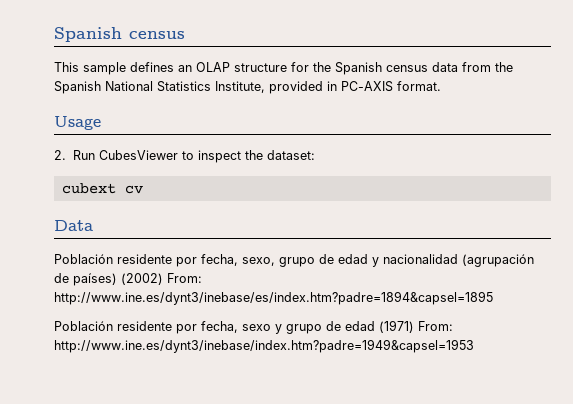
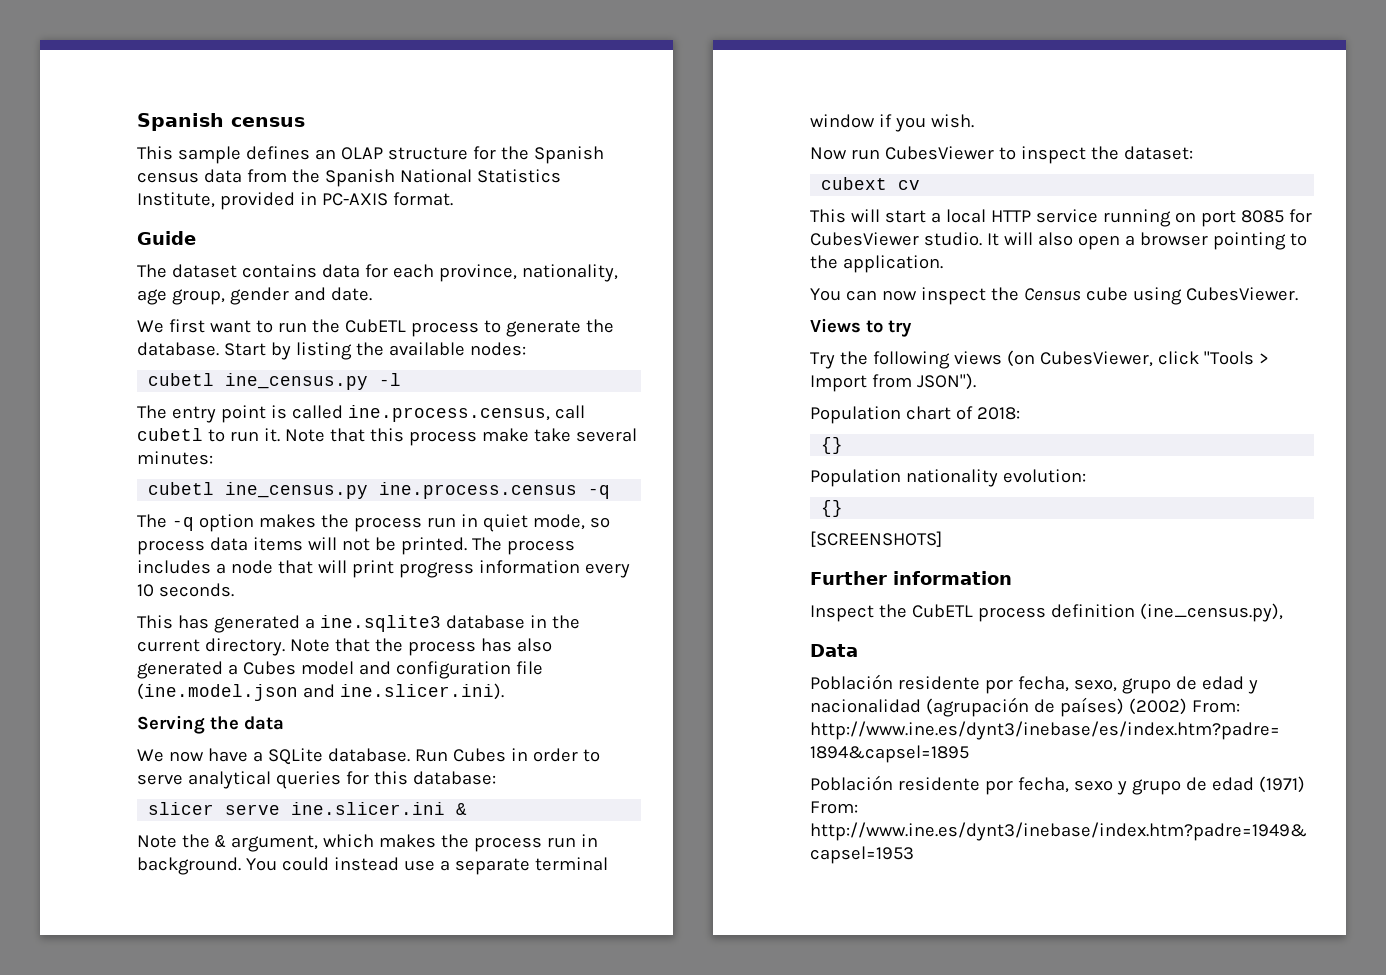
- Usage
- 2. Run CubesViewer to inspect the dataset:
+ Guide
+ The dataset contains data for each province, nationality, age group, gender and date.
+ We first want to run the CubETL process to generate the database. Start by listing the available nodes:
+ cubetl ine_census.py -l
+ The entry point is called ine.process.census, call cubetl to run it. Note that this process make take several minutes:
+ cubetl ine_census.py ine.process.census -q
+ The -q option makes the process run in quiet mode, so process data items will not be printed. The process includes a node that will print progress information every 10 seconds.
+ This has generated a ine.sqlite3 database in the current directory. Note that the process has also generated a Cubes model and configuration file (ine.model.json and ine.slicer.ini).
+ Serving the data
+ We now have a SQLite database. Run Cubes in order to serve analytical queries for this database:
+ slicer serve ine.slicer.ini &
+ Note the & argument, which makes the process run in background. You could instead use a separate terminal window if you wish.
+ Now run CubesViewer to inspect the dataset:
+ This will start a local HTTP service running on port 8085 for CubesViewer studio. It will also open a browser pointing to the application.
+ You can now inspect the Census cube using CubesViewer.
+ Views to try
+ Try the following views (on CubesViewer, click "Tools > Import from JSON").
+ Population chart of 2018:
+ {}
+ Population nationality evolution:
+ {}
+ [SCREENSHOTS]
+ Further information
+ Inspect the CubETL process definition (ine_census.py),

